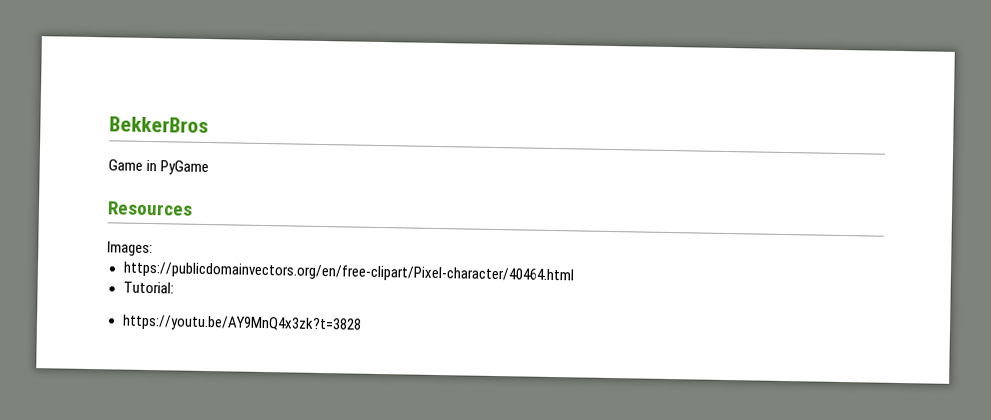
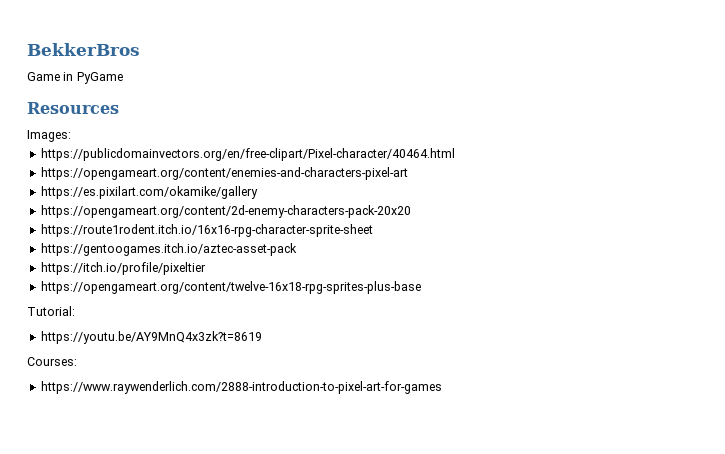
+ https://opengameart.org/content/enemies-and-characters-pixel-art
+ https://es.pixilart.com/okamike/gallery
+ https://opengameart.org/content/2d-enemy-characters-pack-20x20
+ https://route1rodent.itch.io/16x16-rpg-character-sprite-sheet
+ https://gentoogames.itch.io/aztec-asset-pack
+ https://itch.io/profile/pixeltier
+ https://opengameart.org/content/twelve-16x18-rpg-sprites-plus-base
  Tutorial:
- https://youtu.be/AY9MnQ4x3zk?t=3828
+ https://youtu.be/AY9MnQ4x3zk?t=8619
+ Courses:
+ https://www.raywenderlich.com/2888-introduction-to-pixel-art-for-games

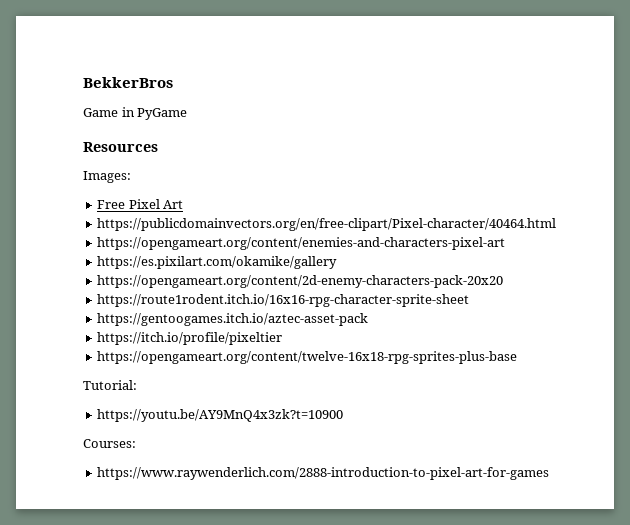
+ Free Pixel Art
- https://youtu.be/AY9MnQ4x3zk?t=8619
+ https://youtu.be/AY9MnQ4x3zk?t=10900

